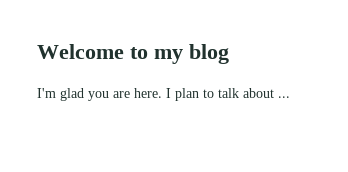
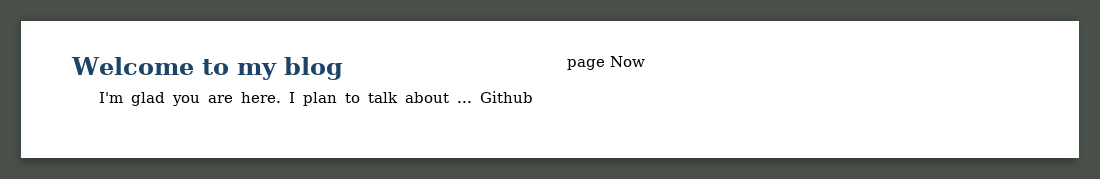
+ Github page Now

